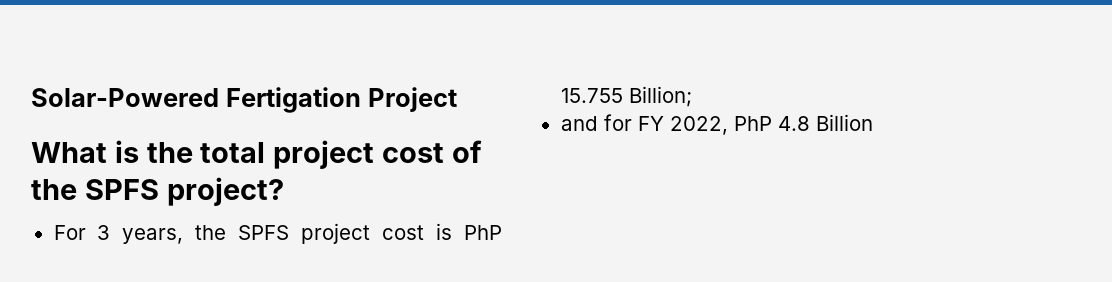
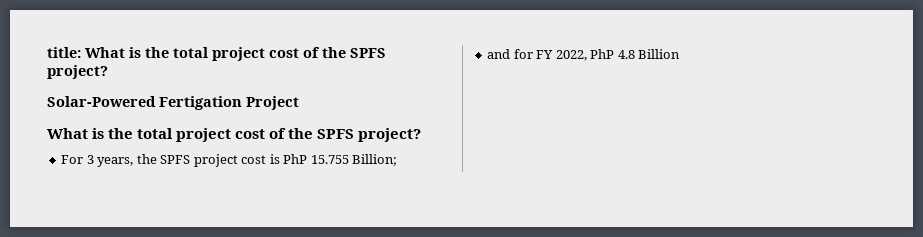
+ title: What is the total project cost of the SPFS project?

